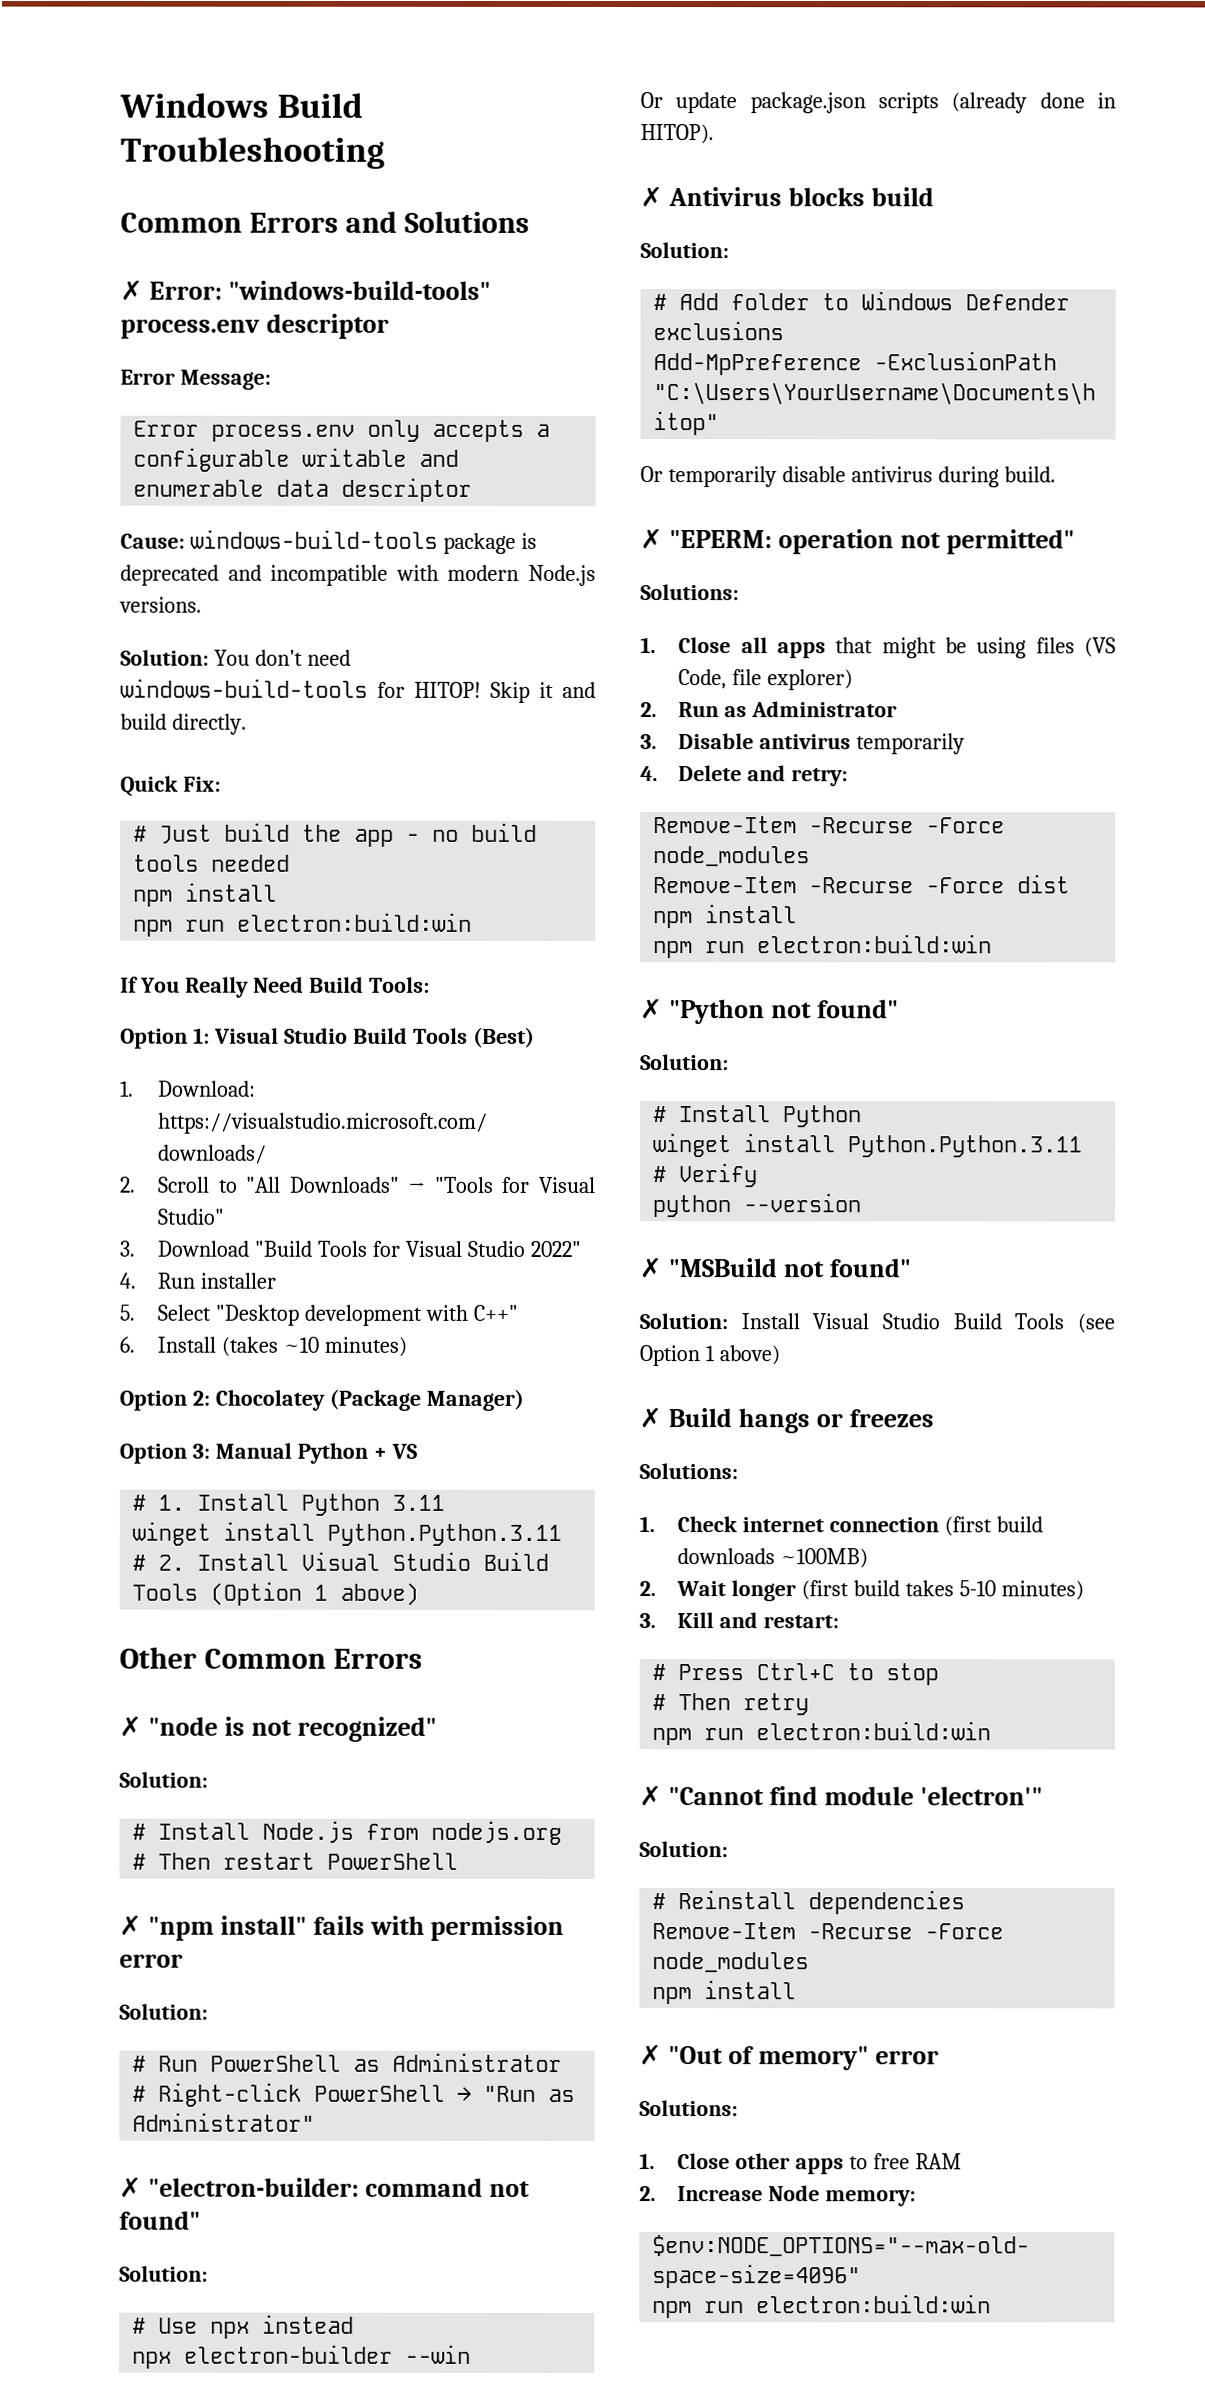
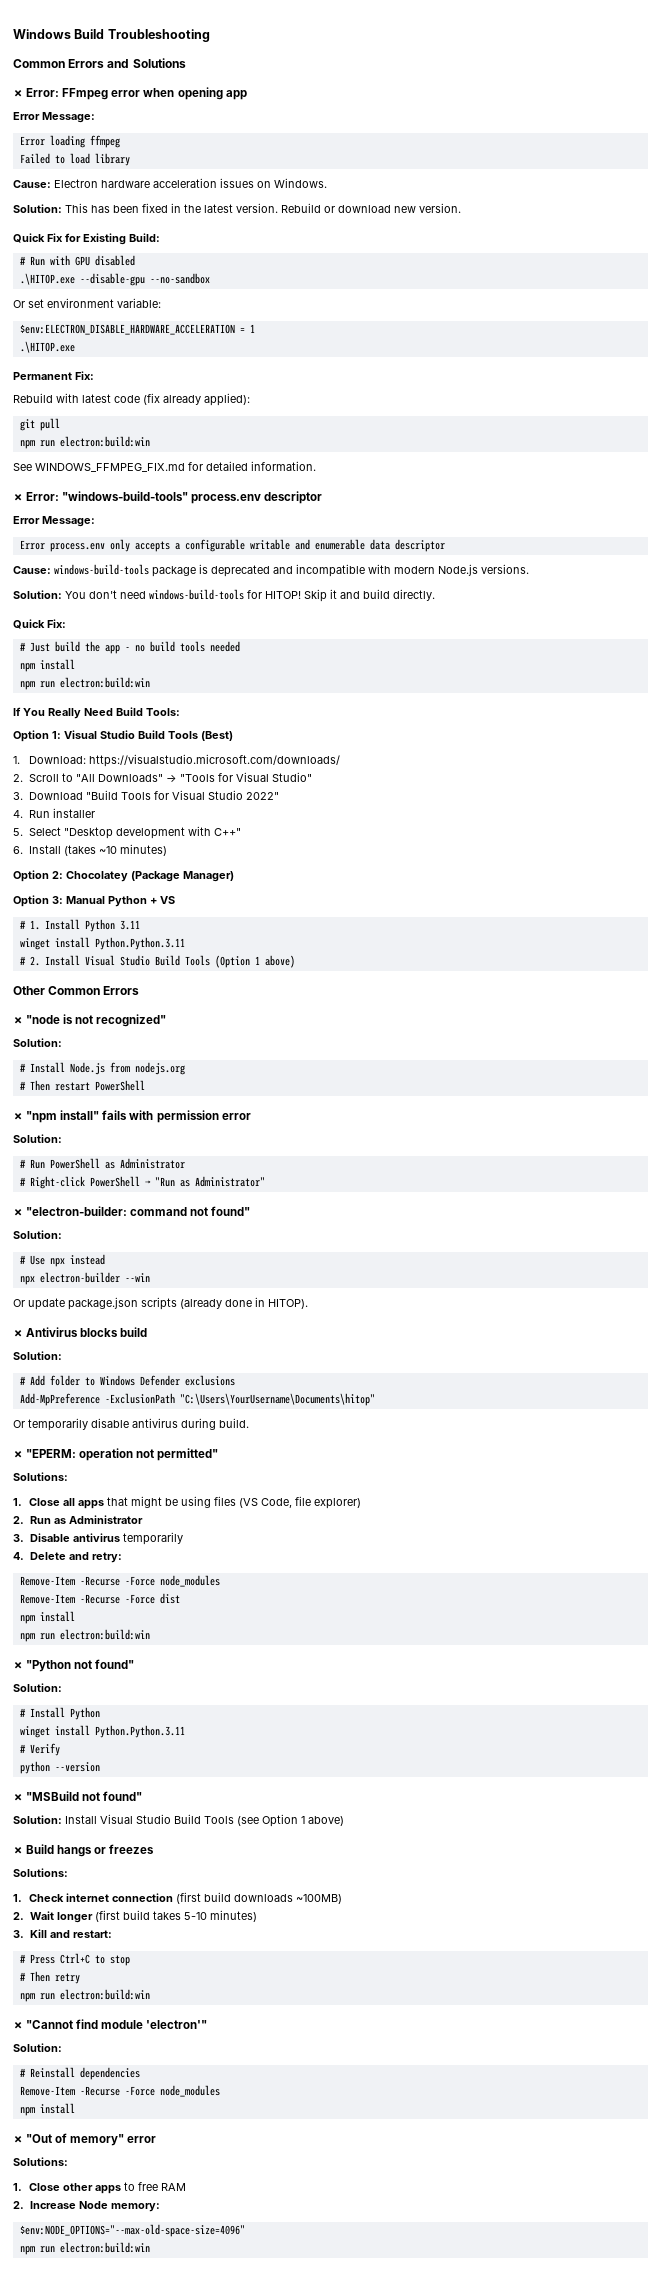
+ ✗ Error: FFmpeg error when opening app
+ Error Message:
+ Error loading ffmpeg
+ Failed to load library
+ Cause: Electron hardware acceleration issues on Windows.
+ Solution: This has been fixed in the latest version. Rebuild or download new version.
+ Quick Fix for Existing Build:
+ # Run with GPU disabled
+ .\HITOP.exe --disable-gpu --no-sandbox
+ Or set environment variable:
+ $env:ELECTRON_DISABLE_HARDWARE_ACCELERATION = 1
+ .\HITOP.exe
+ Permanent Fix:
+ Rebuild with latest code (fix already applied):
+ git pull
+ npm run electron:build:win
+ See WINDOWS_FFMPEG_FIX.md for detailed information.

